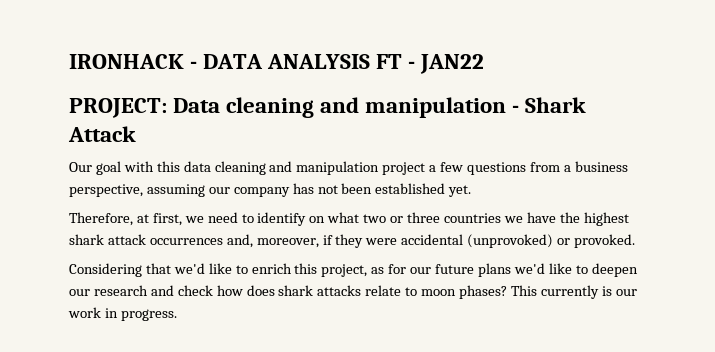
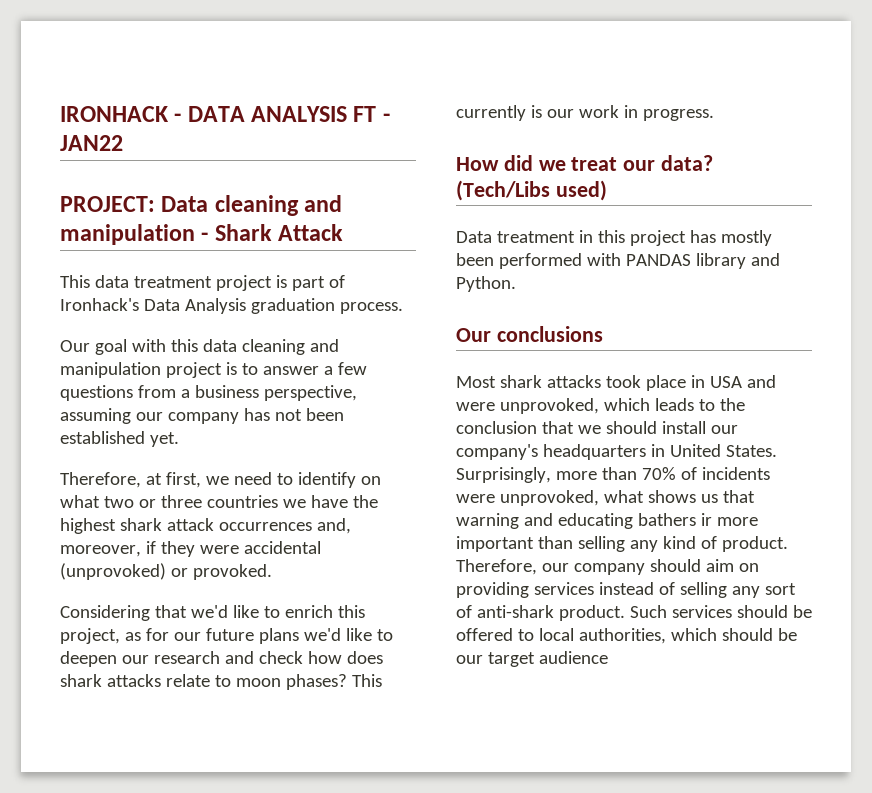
+ This data treatment project is part of Ironhack's Data Analysis graduation process.
- Our goal with this data cleaning and manipulation project a few questions from a business perspective, assuming our company has not been established yet.
+ Our goal with this data cleaning and manipulation project is to answer a few questions from a business perspective, assuming our company has not been established yet.
+ How did we treat our data? (Tech/Libs used)
+ Data treatment in this project has mostly been performed with PANDAS library and Python.
+ Our conclusions
+ Most shark attacks took place in USA and were unprovoked, which leads to the conclusion that we should install our company's headquarters in United States. Surprisingly, more than 70% of incidents were unprovoked, what shows us that warning and educating bathers ir more important than selling any kind of product. Therefore, our company should aim on providing services instead of selling any sort of anti-shark product. Such services should be offered to local authorities, which should be our target audience

